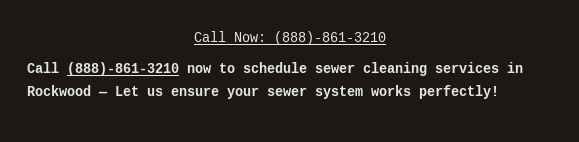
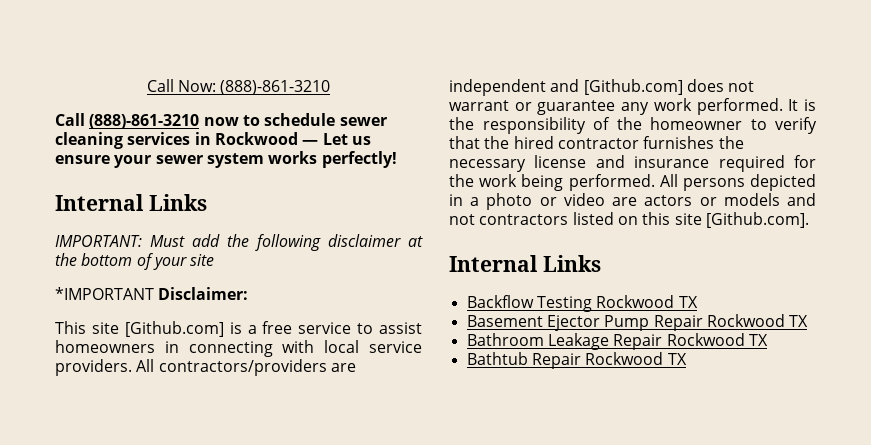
  Call (888)-861-3210 now to schedule sewer cleaning services in Rockwood — Let us ensure your sewer system works perfectly!
+ Internal Links
+ IMPORTANT: Must add the following disclaimer at the bottom of your site
+ *IMPORTANT Disclaimer:
+ This site [Github.com] is a free service to assist homeowners in connecting with local service providers. All contractors/providers are independent and [Github.com] does not warrant or guarantee any work performed. It is the responsibility of the homeowner to verify that the hired contractor furnishes the necessary license and insurance required for the work being performed. All persons depicted in a photo or video are actors or models and not contractors listed on this site [Github.com].
+ Internal Links
+ Backflow Testing Rockwood TX
+ Basement Ejector Pump Repair Rockwood TX
+ Bathroom Leakage Repair Rockwood TX
+ Bathtub Repair Rockwood TX

